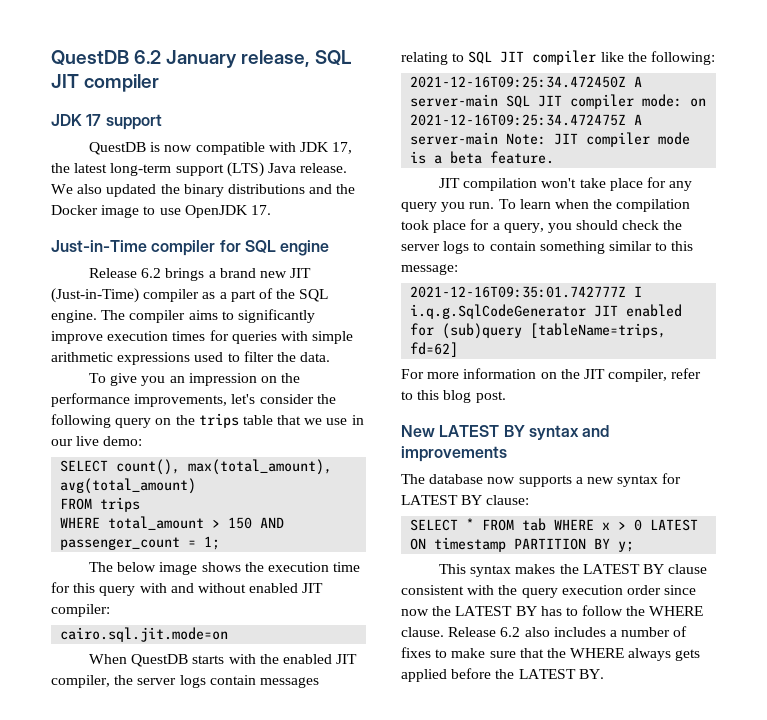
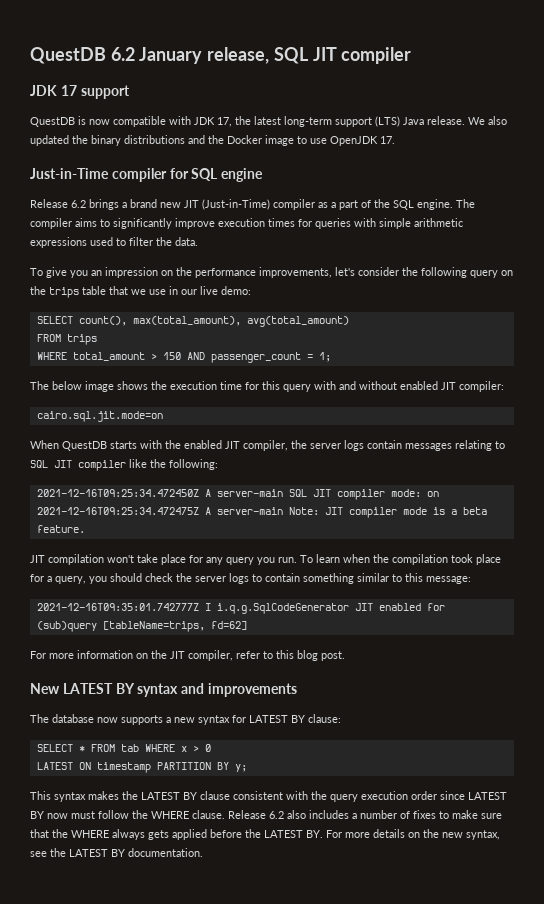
- SELECT * FROM tab WHERE x > 0 LATEST ON timestamp PARTITION BY y;
+ SELECT * FROM tab WHERE x > 0
+ LATEST ON timestamp PARTITION BY y;
- This syntax makes the LATEST BY clause consistent with the query execution order since now the LATEST BY has to follow the WHERE clause.
+ This syntax makes the LATEST BY clause consistent with the query execution order since LATEST BY now must follow the WHERE clause.
- Release 6.2 also includes a number of fixes to make sure that the WHERE always gets applied before the LATEST BY.
+ Release 6.2 also includes a number of fixes to make sure that the WHERE always gets applied before the LATEST BY. For more details on the new syntax, see the LATEST BY documentation.

